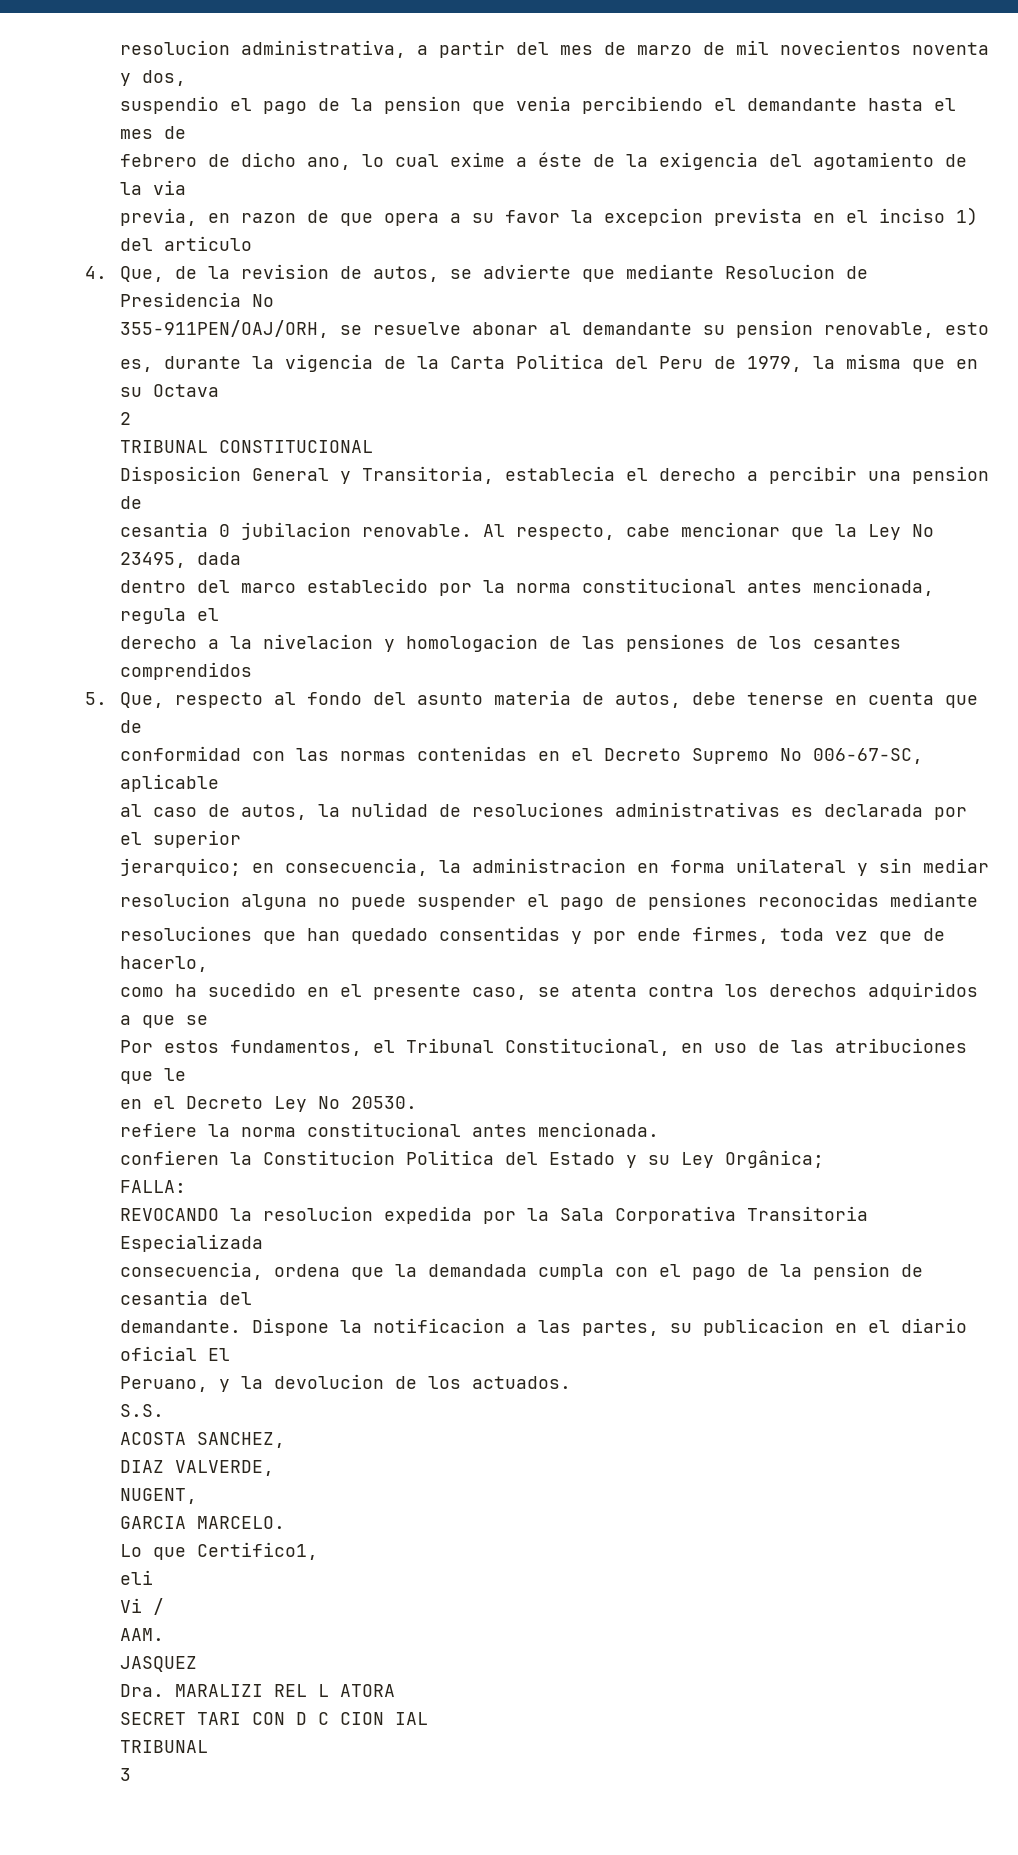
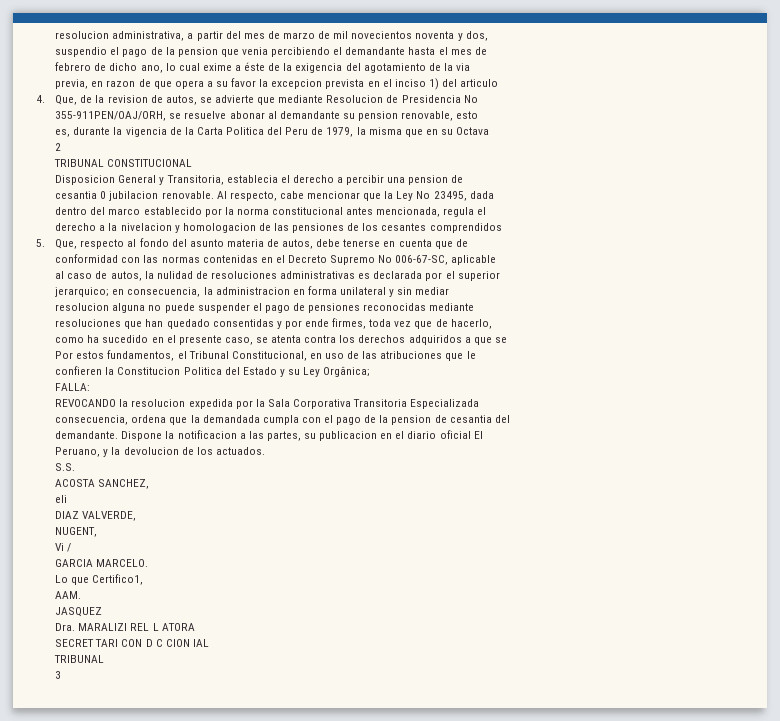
- en el Decreto Ley No 20530.
- refiere la norma constitucional antes mencionada.
+ eli
+ Vi /
- eli
- Vi /

